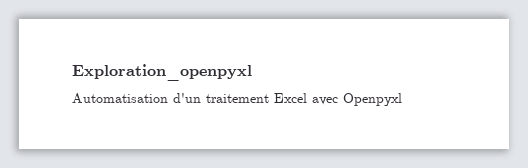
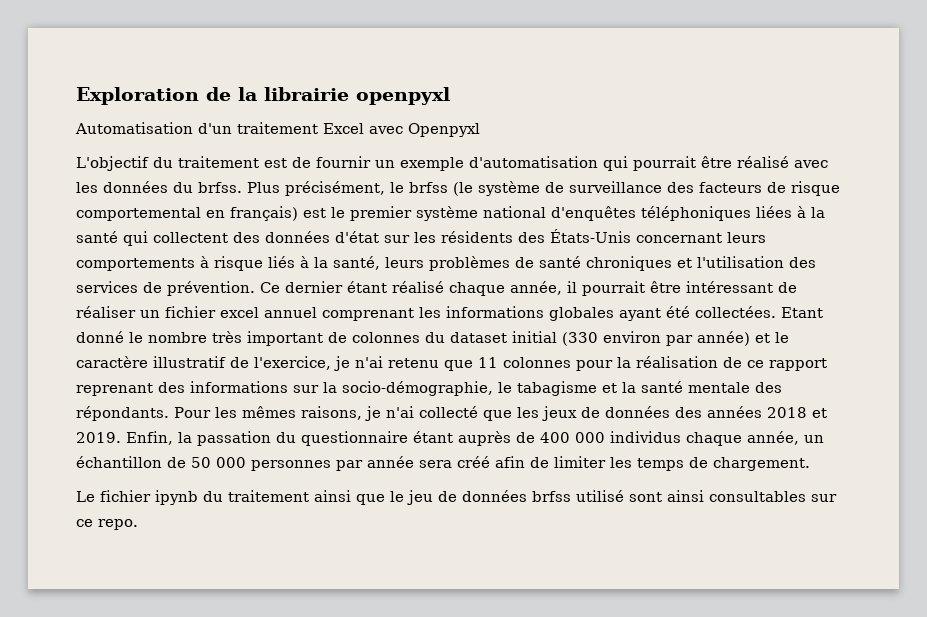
- Exploration_openpyxl
+ Exploration de la librairie openpyxl
+ L'objectif du traitement est de fournir un exemple d'automatisation qui pourrait être réalisé avec les données du brfss. Plus précisément, le brfss (le système de surveillance des facteurs de risque comportemental en français) est le premier système national d'enquêtes téléphoniques liées à la santé qui collectent des données d'état sur les résidents des États-Unis concernant leurs comportements à risque liés à la santé, leurs problèmes de santé chroniques et l'utilisation des services de prévention. Ce dernier étant réalisé chaque année, il pourrait être intéressant de réaliser un fichier excel annuel comprenant les informations globales ayant été collectées. Etant donné le nombre très important de colonnes du dataset initial (330 environ par année) et le caractère illustratif de l'exercice, je n'ai retenu que 11 colonnes pour la réalisation de ce rapport reprenant des informations sur la socio-démographie, le tabagisme et la santé mentale des répondants. Pour les mêmes raisons, je n'ai collecté que les jeux de données des années 2018 et 2019. Enfin, la passation du questionnaire étant auprès de 400 000 individus chaque année, un échantillon de 50 000 personnes par année sera créé afin de limiter les temps de chargement.
+ Le fichier ipynb du traitement ainsi que le jeu de données brfss utilisé sont ainsi consultables sur ce repo.

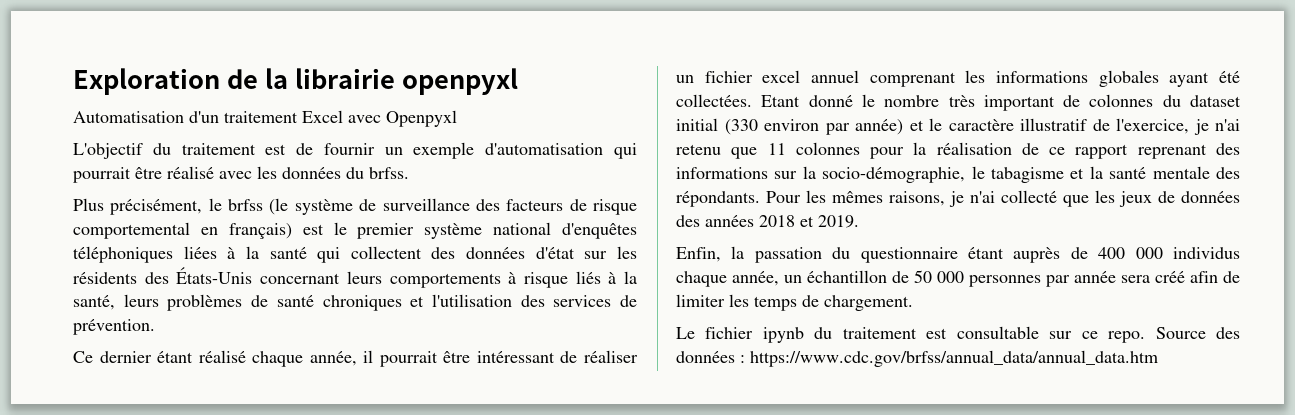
- L'objectif du traitement est de fournir un exemple d'automatisation qui pourrait être réalisé avec les données du brfss. Plus précisément, le brfss (le système de surveillance des facteurs de risque comportemental en français) est le premier système national d'enquêtes téléphoniques liées à la santé qui collectent des données d'état sur les résidents des États-Unis concernant leurs comportements à risque liés à la santé, leurs problèmes de santé chroniques et l'utilisation des services de prévention. Ce dernier étant réalisé chaque année, il pourrait être intéressant de réaliser un fichier excel annuel comprenant les informations globales ayant été collectées.
+ L'objectif du traitement est de fournir un exemple d'automatisation qui pourrait être réalisé avec les données du brfss.
+ Plus précisément, le brfss (le système de surveillance des facteurs de risque comportemental en français) est le premier système national d'enquêtes téléphoniques liées à la santé qui collectent des données d'état sur les résidents des États-Unis concernant leurs comportements à risque liés à la santé, leurs problèmes de santé chroniques et l'utilisation des services de prévention.
+ Ce dernier étant réalisé chaque année, il pourrait être intéressant de réaliser un fichier excel annuel comprenant les informations globales ayant été collectées.
- Pour les mêmes raisons, je n'ai collecté que les jeux de données des années 2018 et 2019. Enfin, la passation du questionnaire étant auprès de 400 000 individus chaque année, un échantillon de 50 000 personnes par année sera créé afin de limiter les temps de chargement.
+ Pour les mêmes raisons, je n'ai collecté que les jeux de données des années 2018 et 2019.
+ Enfin, la passation du questionnaire étant auprès de 400 000 individus chaque année, un échantillon de 50 000 personnes par année sera créé afin de limiter les temps de chargement.
- Le fichier ipynb du traitement ainsi que le jeu de données brfss utilisé sont ainsi consultables sur ce repo.
+ Le fichier ipynb du traitement est consultable sur ce repo. Source des données : https://www.cdc.gov/brfss/annual_data/annual_data.htm

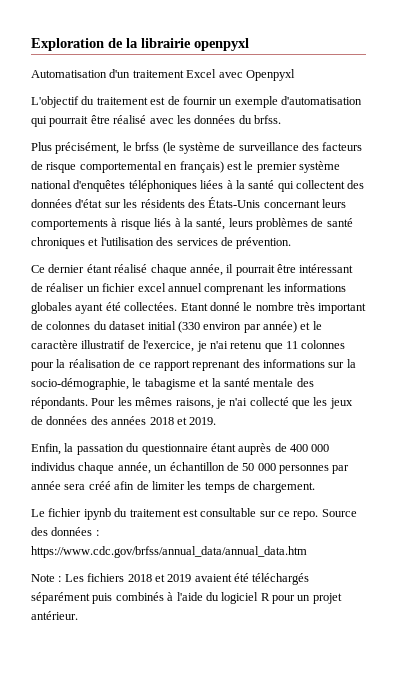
+ Note : Les fichiers 2018 et 2019 avaient été téléchargés séparément puis combinés à l'aide du logiciel R pour un projet antérieur.

